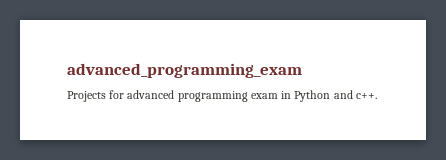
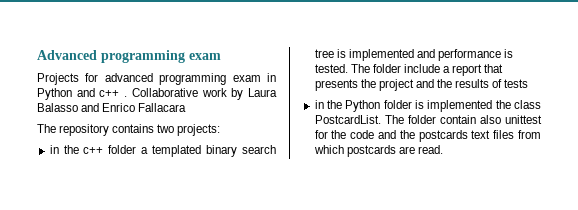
- advanced_programming_exam
+ Advanced programming exam
- Projects for advanced programming exam in Python and c++.
+ Projects for advanced programming exam in Python and c++ . Collaborative work by Laura Balasso and Enrico Fallacara
+ The repository contains two projects:
+ in the c++ folder a templated binary search tree is implemented and performance is tested. The folder include a report that presents the project and the results of tests
+ in the Python folder is implemented the class PostcardList. The folder contain also unittest for the code and the postcards text files from which postcards are read.

